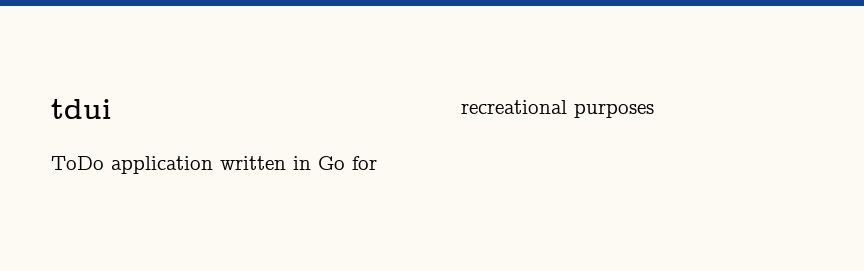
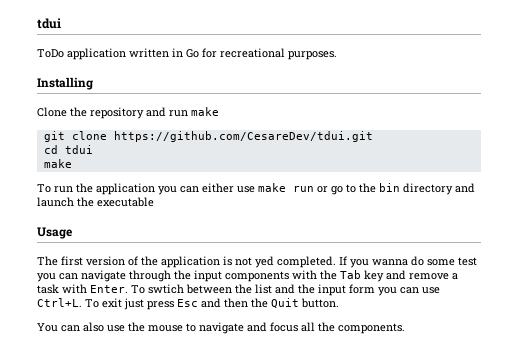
- ToDo application written in Go for recreational purposes
+ ToDo application written in Go for recreational purposes.
+ Installing
+ Clone the repository and run make
+ git clone https://github.com/CesareDev/tdui.git
+ cd tdui
+ make
+ To run the application you can either use make run or go to the bin directory and launch the executable
+ Usage
+ The first version of the application is not yed completed. If you wanna do some test you can navigate through the input components with the Tab key and remove a task with Enter. To swtich between the list and the input form you can use Ctrl+L. To exit just press Esc and then the Quit button.
+ You can also use the mouse to navigate and focus all the components.

